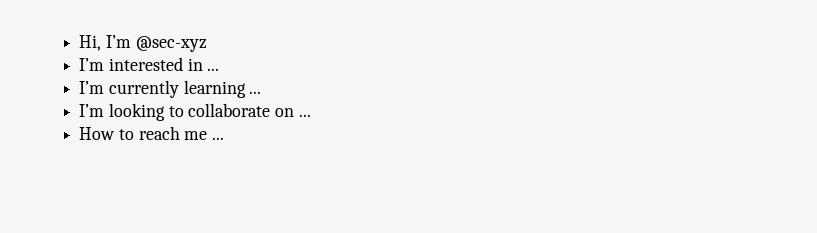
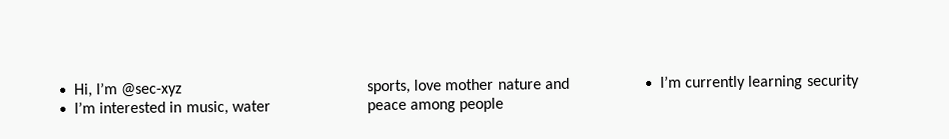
- I’m interested in ...
- I’m currently learning ...
- I’m looking to collaborate on ...
- How to reach me ...
+ I’m interested in music, water sports, love mother nature and peace among people
+ I’m currently learning security

